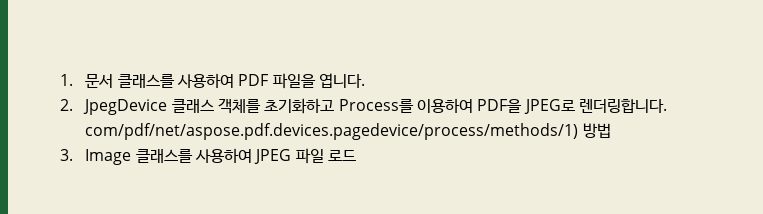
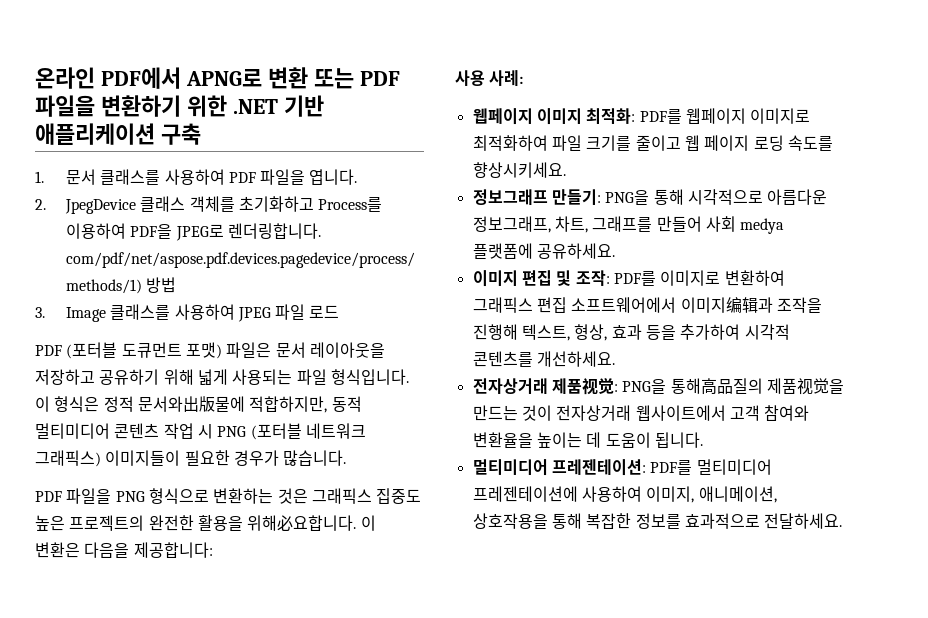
+ 온라인 PDF에서 APNG로 변환 또는 PDF 파일을 변환하기 위한 .NET 기반 애플리케이션 구축
+ PDF (포터블 도큐먼트 포맷) 파일은 문서 레이아웃을 저장하고 공유하기 위해 넓게 사용되는 파일 형식입니다. 이 형식은 정적 문서와出版물에 적합하지만, 동적 멀티미디어 콘텐츠 작업 시 PNG (포터블 네트워크 그래픽스) 이미지들이 필요한 경우가 많습니다.
+ PDF 파일을 PNG 형식으로 변환하는 것은 그래픽스 집중도 높은 프로젝트의 완전한 활용을 위해必요합니다. 이 변환은 다음을 제공합니다:
+ 사용 사례:
+ 웹페이지 이미지 최적화: PDF를 웹페이지 이미지로 최적화하여 파일 크기를 줄이고 웹 페이지 로딩 속도를 향상시키세요.
+ 정보그래프 만들기: PNG을 통해 시각적으로 아름다운 정보그래프, 차트, 그래프를 만들어 사회 medya 플랫폼에 공유하세요.
+ 이미지 편집 및 조작: PDF를 이미지로 변환하여 그래픽스 편집 소프트웨어에서 이미지编辑과 조작을 진행해 텍스트, 형상, 효과 등을 추가하여 시각적 콘텐츠를 개선하세요.
+ 전자상거래 제품视觉: PNG을 통해高品질의 제품视觉을 만드는 것이 전자상거래 웹사이트에서 고객 참여와 변환율을 높이는 데 도움이 됩니다.
+ 멀티미디어 프레젠테이션: PDF를 멀티미디어 프레젠테이션에 사용하여 이미지, 애니메이션, 상호작용을 통해 복잡한 정보를 효과적으로 전달하세요.

